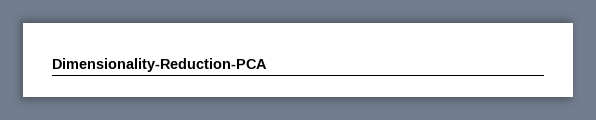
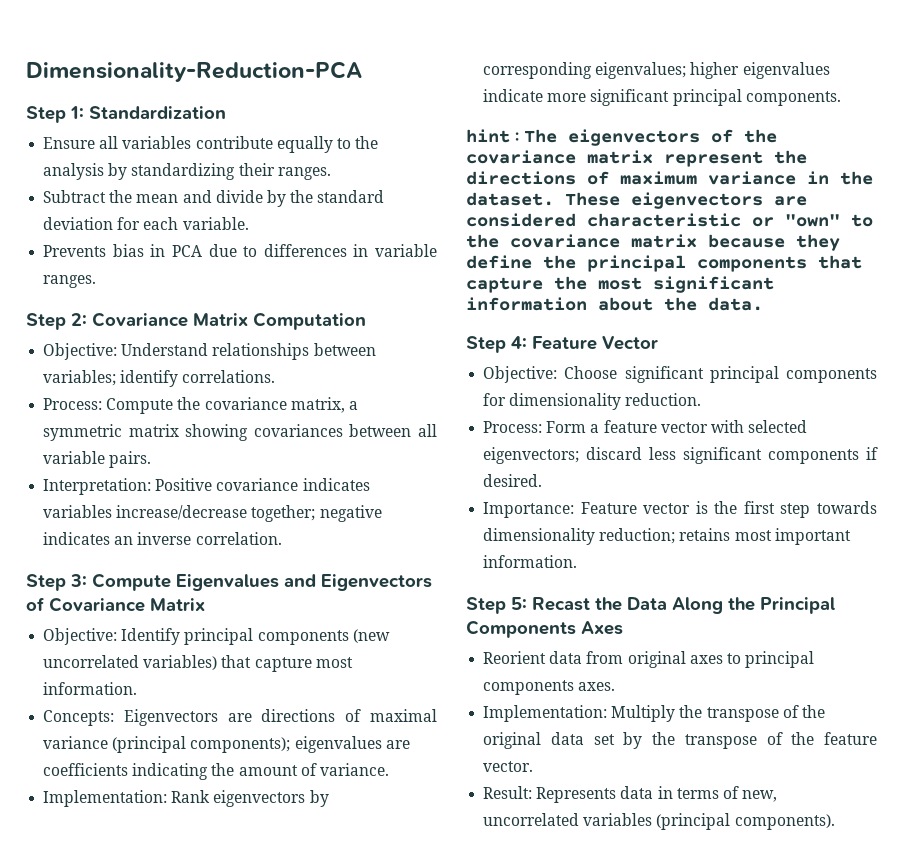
+ Step 1: Standardization
+ Ensure all variables contribute equally to the analysis by standardizing their ranges.
+ Subtract the mean and divide by the standard deviation for each variable.
+ Prevents bias in PCA due to differences in variable ranges.
+ Step 2: Covariance Matrix Computation
+ Objective: Understand relationships between variables; identify correlations.
+ Process: Compute the covariance matrix, a symmetric matrix showing covariances between all variable pairs.
+ Interpretation: Positive covariance indicates variables increase/decrease together; negative indicates an inverse correlation.
+ Step 3: Compute Eigenvalues and Eigenvectors of Covariance Matrix
+ Objective: Identify principal components (new uncorrelated variables) that capture most information.
+ Concepts: Eigenvectors are directions of maximal variance (principal components); eigenvalues are coefficients indicating the amount of variance.
+ Implementation: Rank eigenvectors by corresponding eigenvalues; higher eigenvalues indicate more significant principal components.
+ hint : The eigenvectors of the covariance matrix represent the directions of maximum variance in the dataset. These eigenvectors are considered characteristic or "own" to the covariance matrix because they define the principal components that capture the most significant information about the data.
+ Step 4: Feature Vector
+ Objective: Choose significant principal components for dimensionality reduction.
+ Process: Form a feature vector with selected eigenvectors; discard less significant components if desired.
+ Importance: Feature vector is the first step towards dimensionality reduction; retains most important information.
+ Step 5: Recast the Data Along the Principal Components Axes
+ Reorient data from original axes to principal components axes.
+ Implementation: Multiply the transpose of the original data set by the transpose of the feature vector.
+ Result: Represents data in terms of new, uncorrelated variables (principal components).

